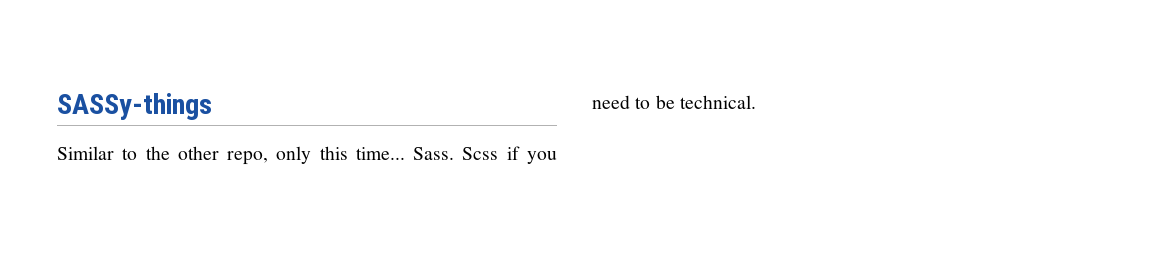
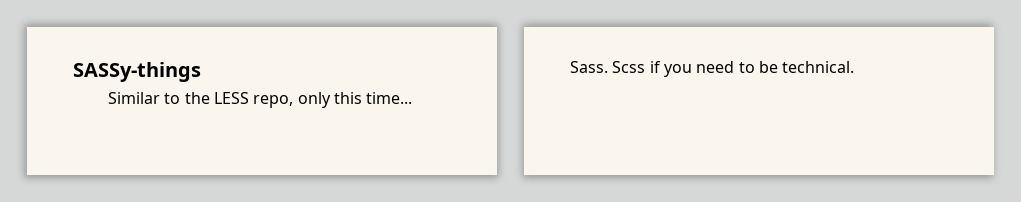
- Similar to the other repo, only this time...
+ Similar to the LESS repo, only this time...

